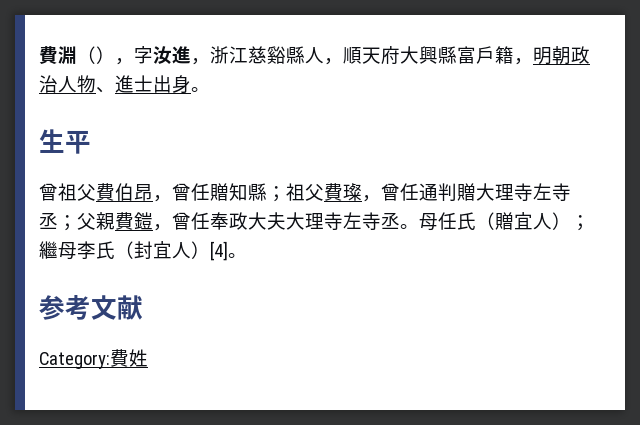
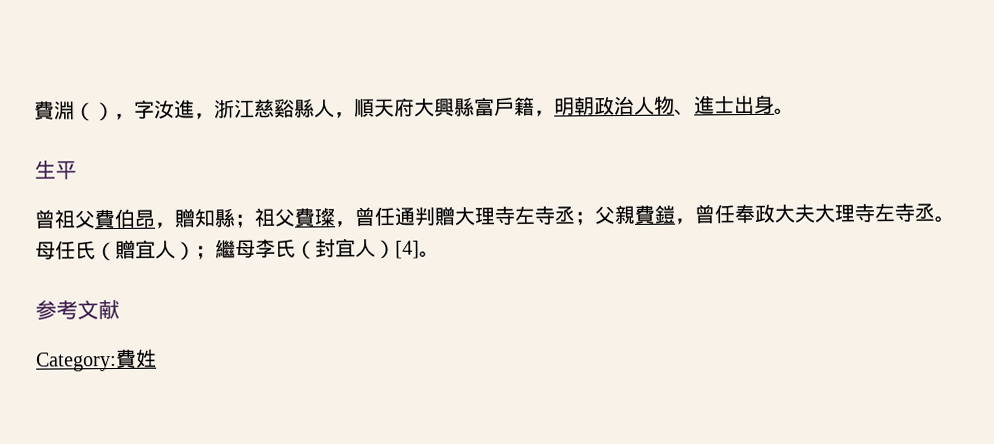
- 曾祖父費伯昂，曾任贈知縣；祖父費璨，曾任通判贈大理寺左寺丞；父親費鎧，曾任奉政大夫大理寺左寺丞。
+ 曾祖父費伯昂，贈知縣；祖父費璨，曾任通判贈大理寺左寺丞；父親費鎧，曾任奉政大夫大理寺左寺丞。

